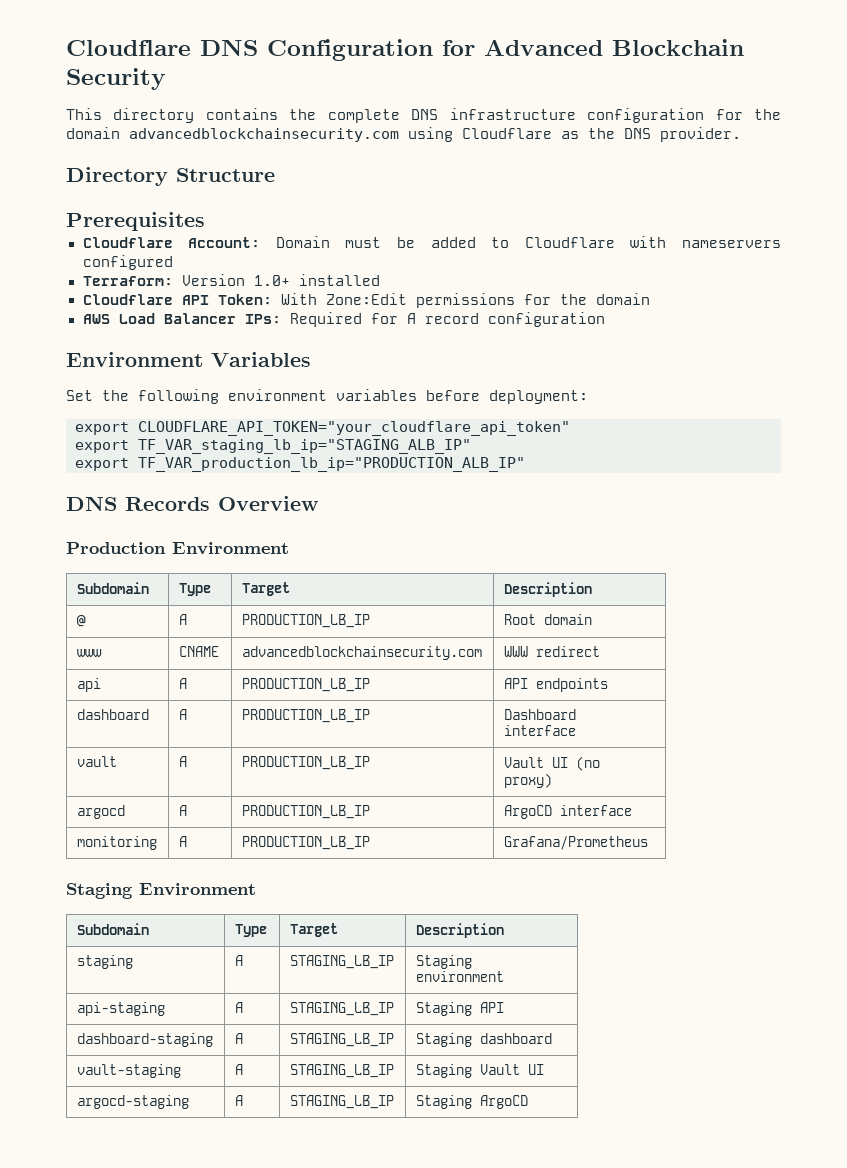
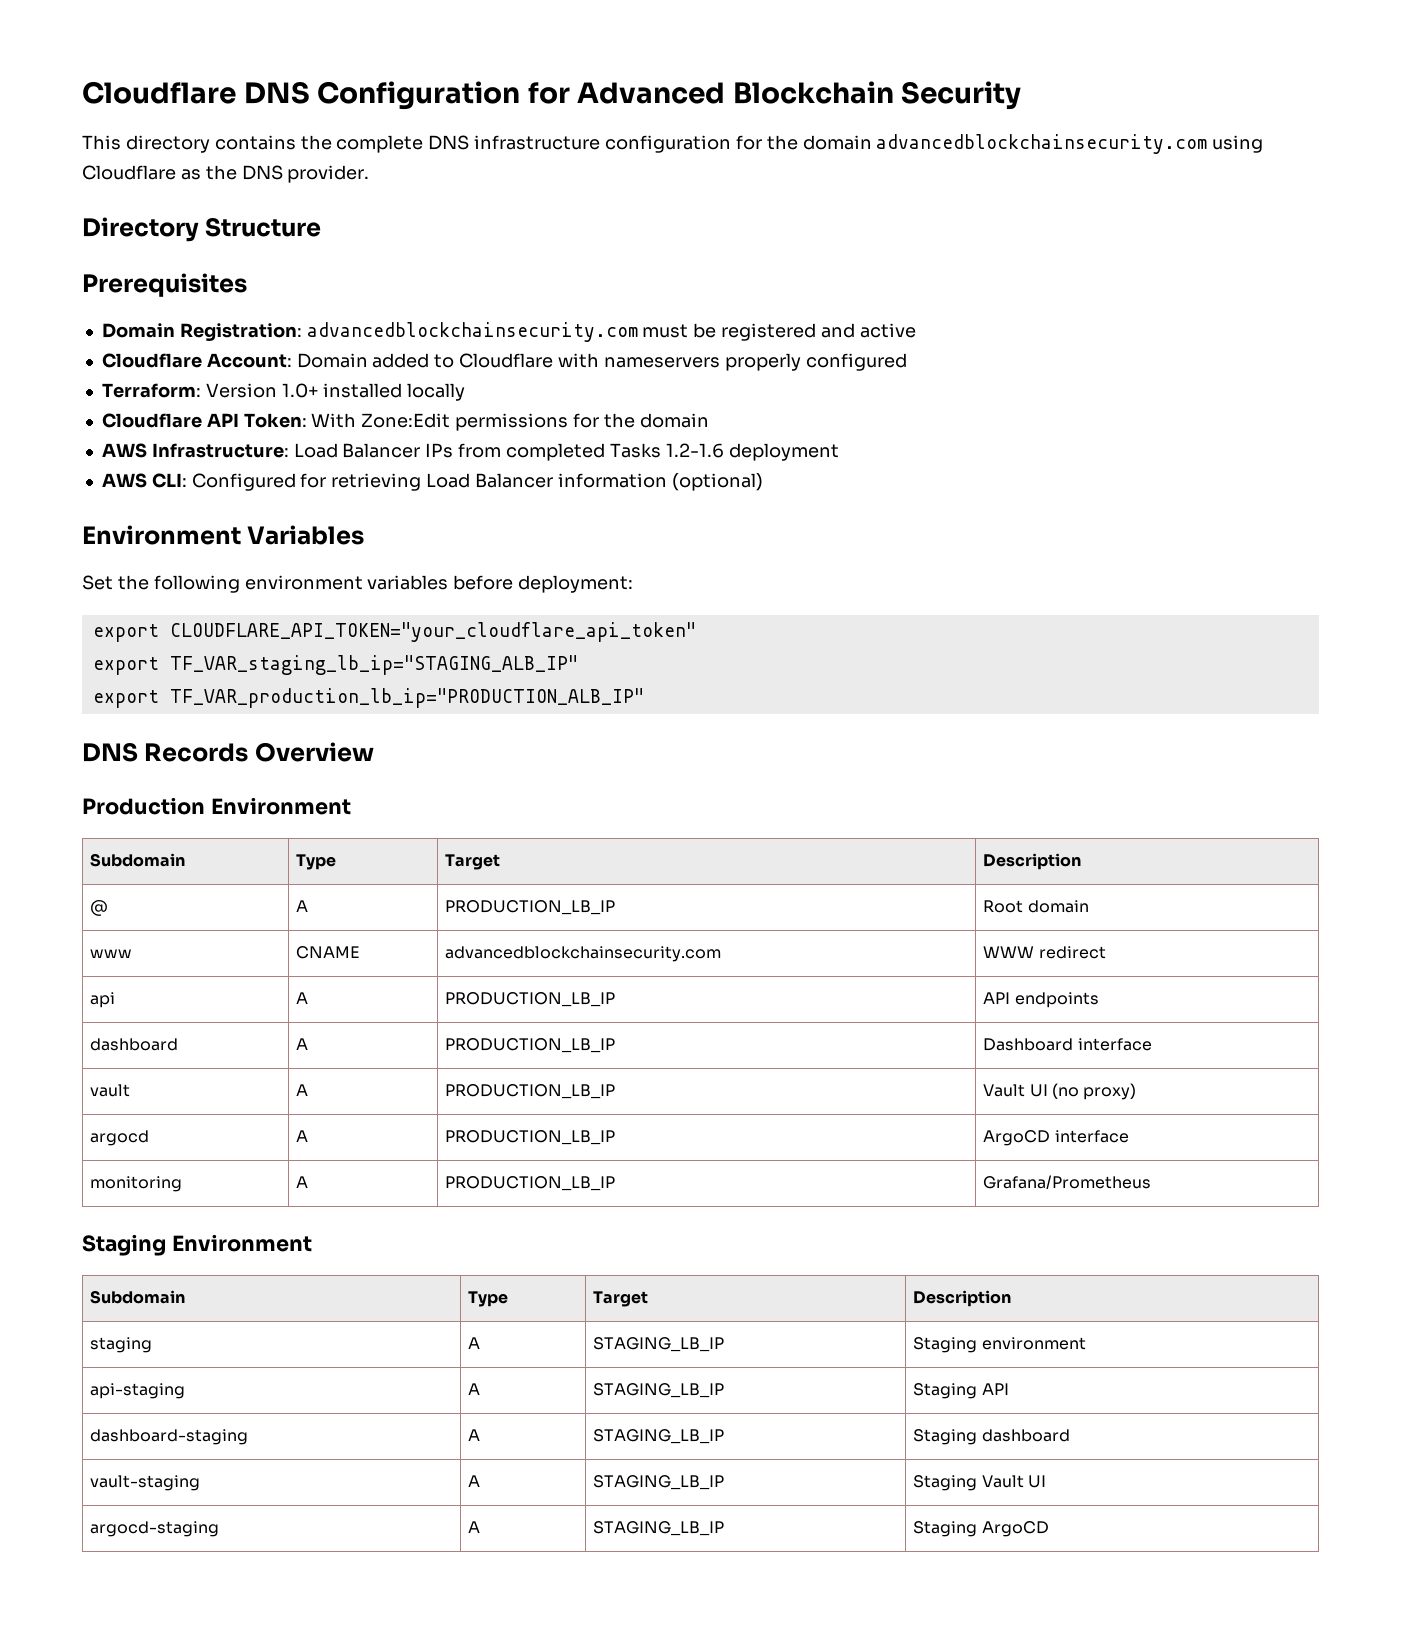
+ Domain Registration: advancedblockchainsecurity.com must be registered and active
- Cloudflare Account: Domain must be added to Cloudflare with nameservers configured
+ Cloudflare Account: Domain added to Cloudflare with nameservers properly configured
- Terraform: Version 1.0+ installed
+ Terraform: Version 1.0+ installed locally
- AWS Load Balancer IPs: Required for A record configuration
+ AWS Infrastructure: Load Balancer IPs from completed Tasks 1.2-1.6 deployment
+ AWS CLI: Configured for retrieving Load Balancer information (optional)

